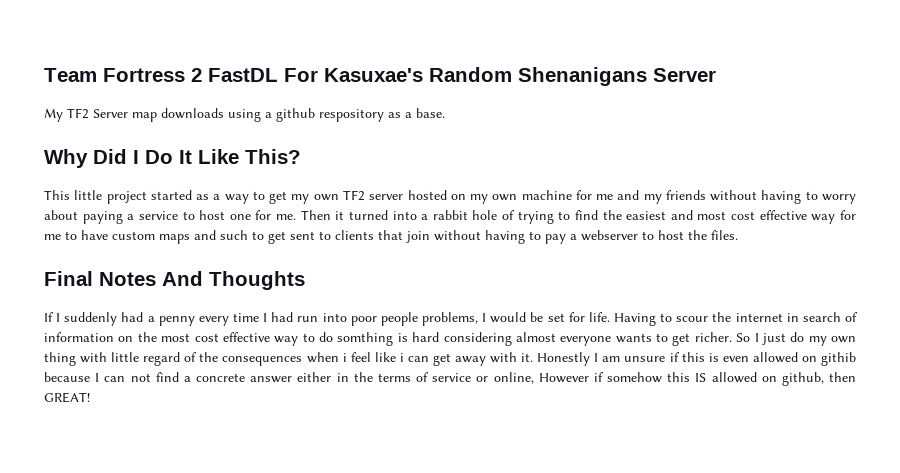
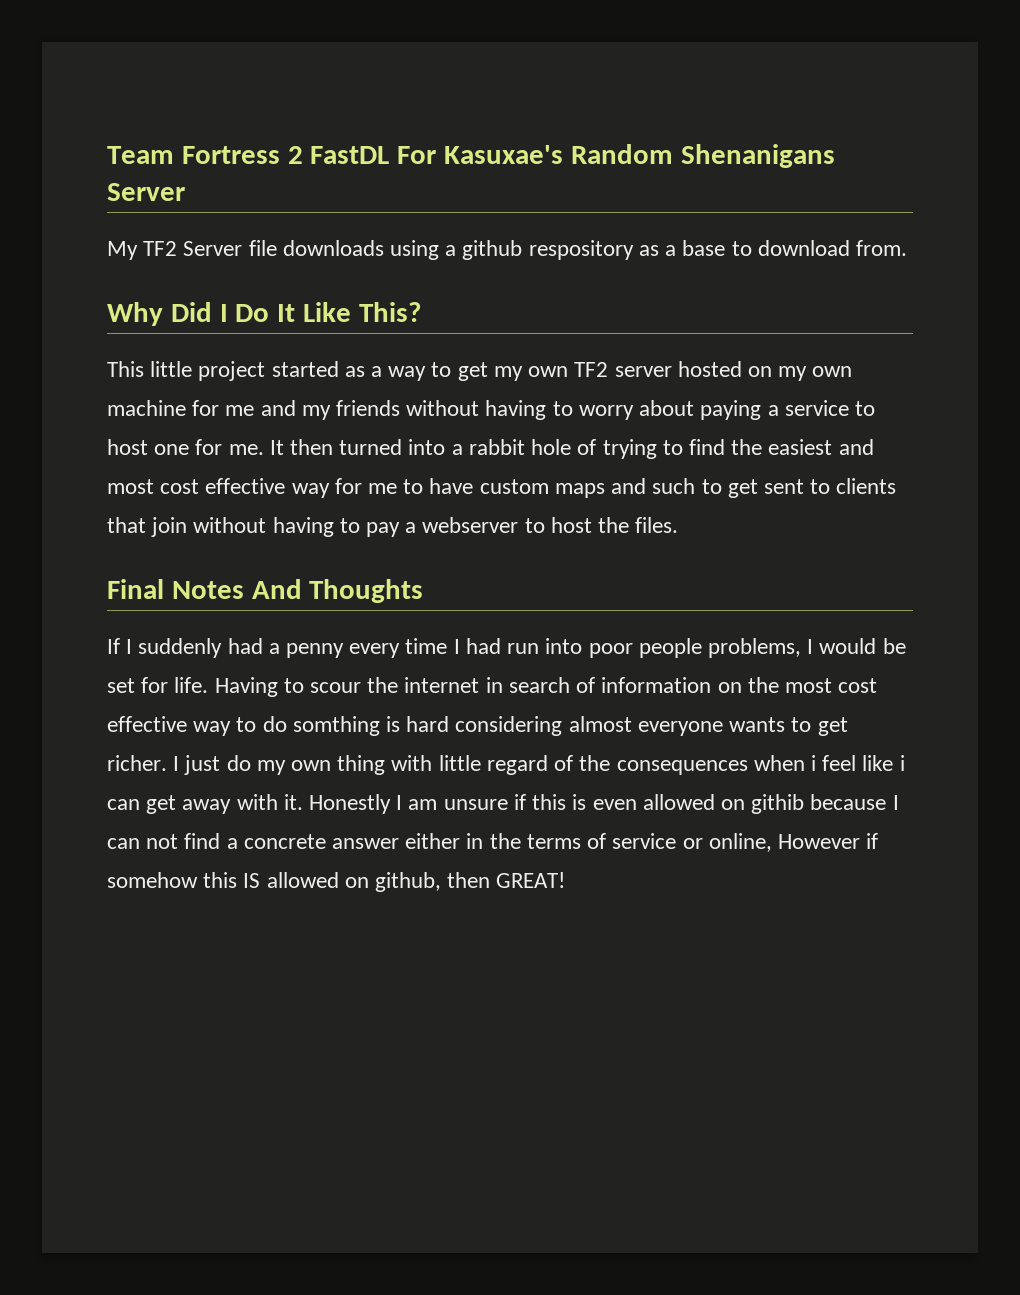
- My TF2 Server map downloads using a github respository as a base.
+ My TF2 Server file downloads using a github respository as a base to download from.
- Then it turned into a rabbit hole of trying to find the easiest and most cost effective way for me to have custom maps and such to get sent to clients that join without having to pay a webserver to host the files.
+ It then turned into a rabbit hole of trying to find the easiest and most cost effective way for me to have custom maps and such to get sent to clients that join without having to pay a webserver to host the files.
- So I just do my own thing with little regard of the consequences when i feel like i can get away with it.
+ I just do my own thing with little regard of the consequences when i feel like i can get away with it.

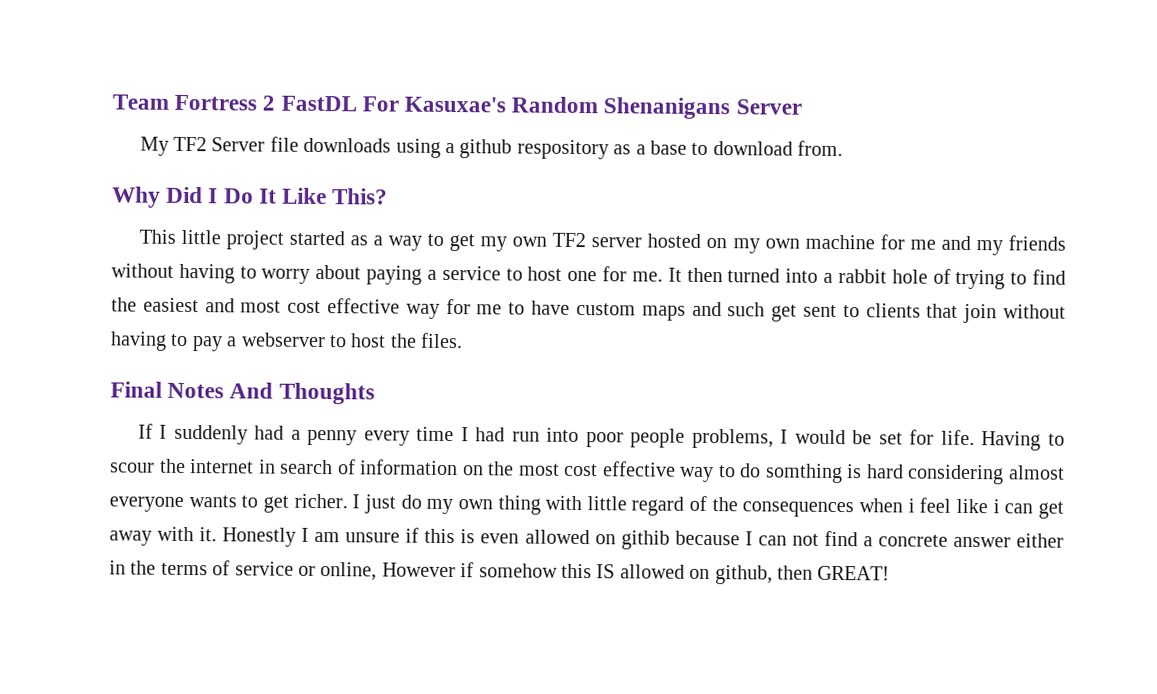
- It then turned into a rabbit hole of trying to find the easiest and most cost effective way for me to have custom maps and such to get sent to clients that join without having to pay a webserver to host the files.
+ It then turned into a rabbit hole of trying to find the easiest and most cost effective way for me to have custom maps and such get sent to clients that join without having to pay a webserver to host the files.

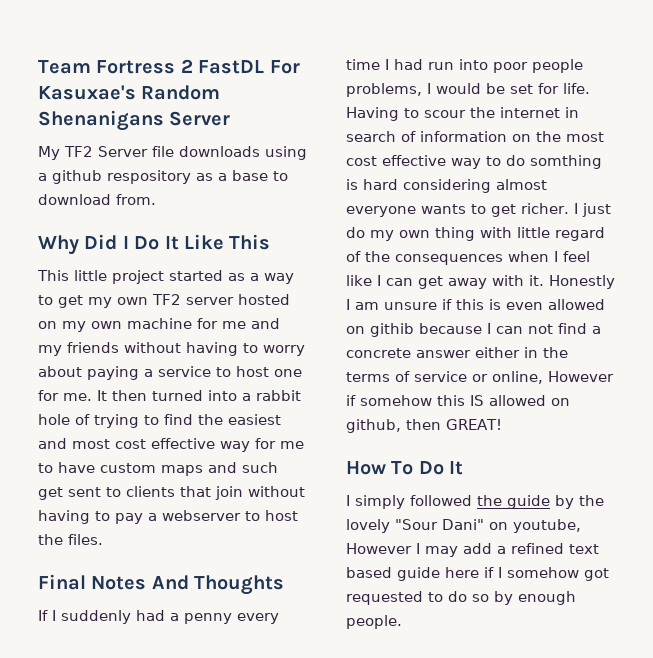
- Why Did I Do It Like This?
+ Why Did I Do It Like This
- I just do my own thing with little regard of the consequences when i feel like i can get away with it.
+ I just do my own thing with little regard of the consequences when I feel like I can get away with it.
+ How To Do It
+ I simply followed the guide by the lovely "Sour Dani" on youtube, However I may add a refined text based guide here if I somehow got requested to do so by enough people.

